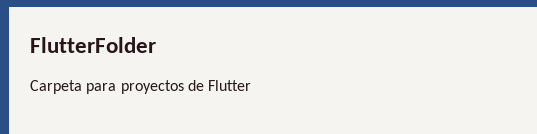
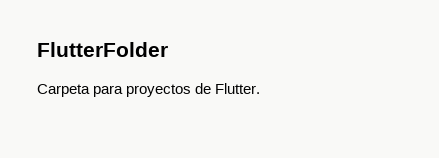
- Carpeta para proyectos de Flutter
+ Carpeta para proyectos de Flutter.

